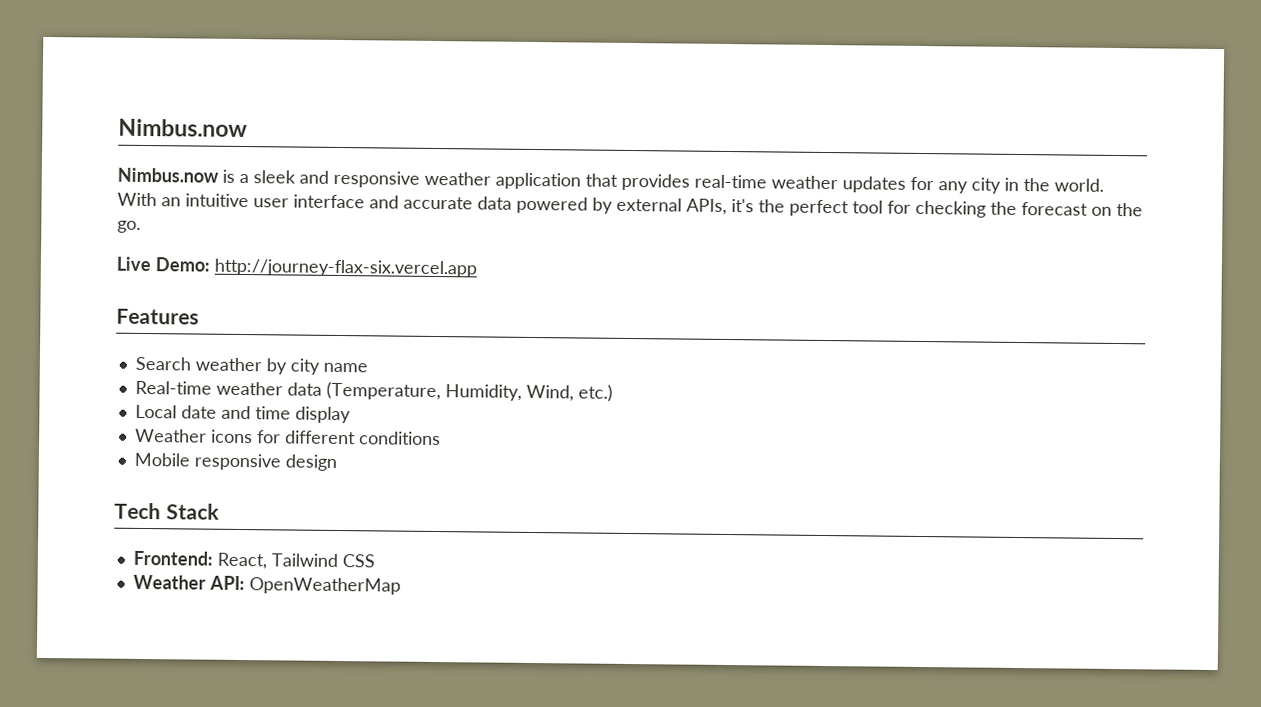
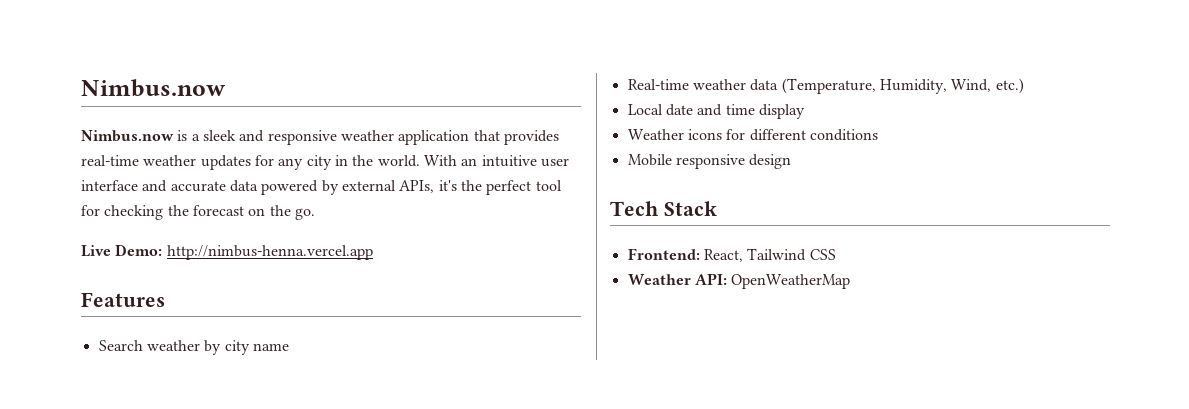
- Live Demo: http://journey-flax-six.vercel.app
+ Live Demo: http://nimbus-henna.vercel.app

